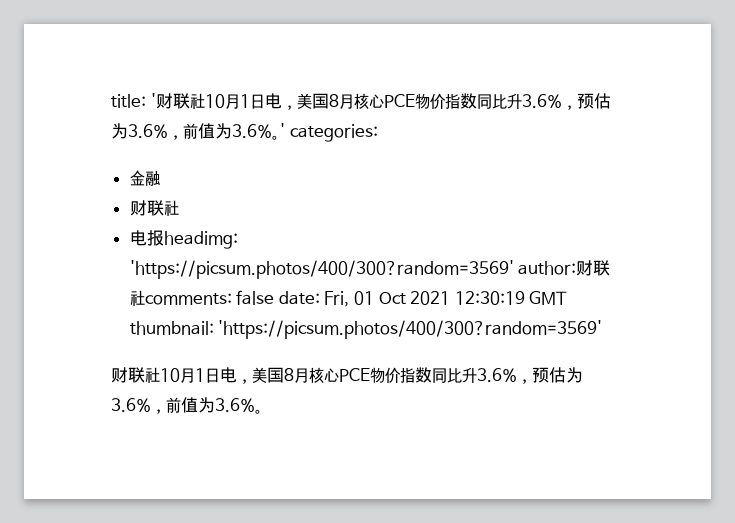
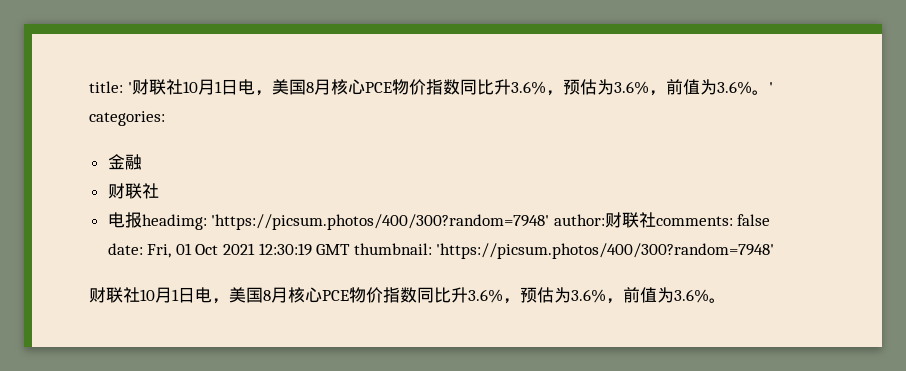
- 电报headimg: 'https://picsum.photos/400/300?random=3569' author:财联社comments: false date: Fri, 01 Oct 2021 12:30:19 GMT thumbnail: 'https://picsum.photos/400/300?random=3569'
+ 电报headimg: 'https://picsum.photos/400/300?random=7948' author:财联社comments: false date: Fri, 01 Oct 2021 12:30:19 GMT thumbnail: 'https://picsum.photos/400/300?random=7948'

